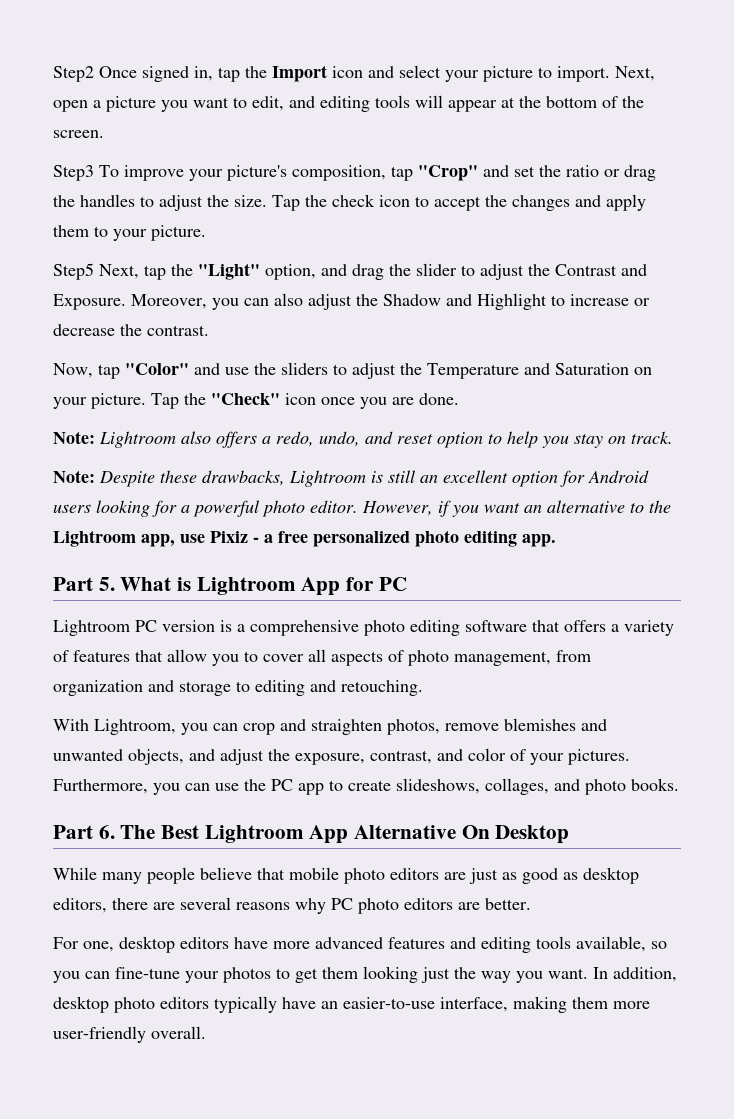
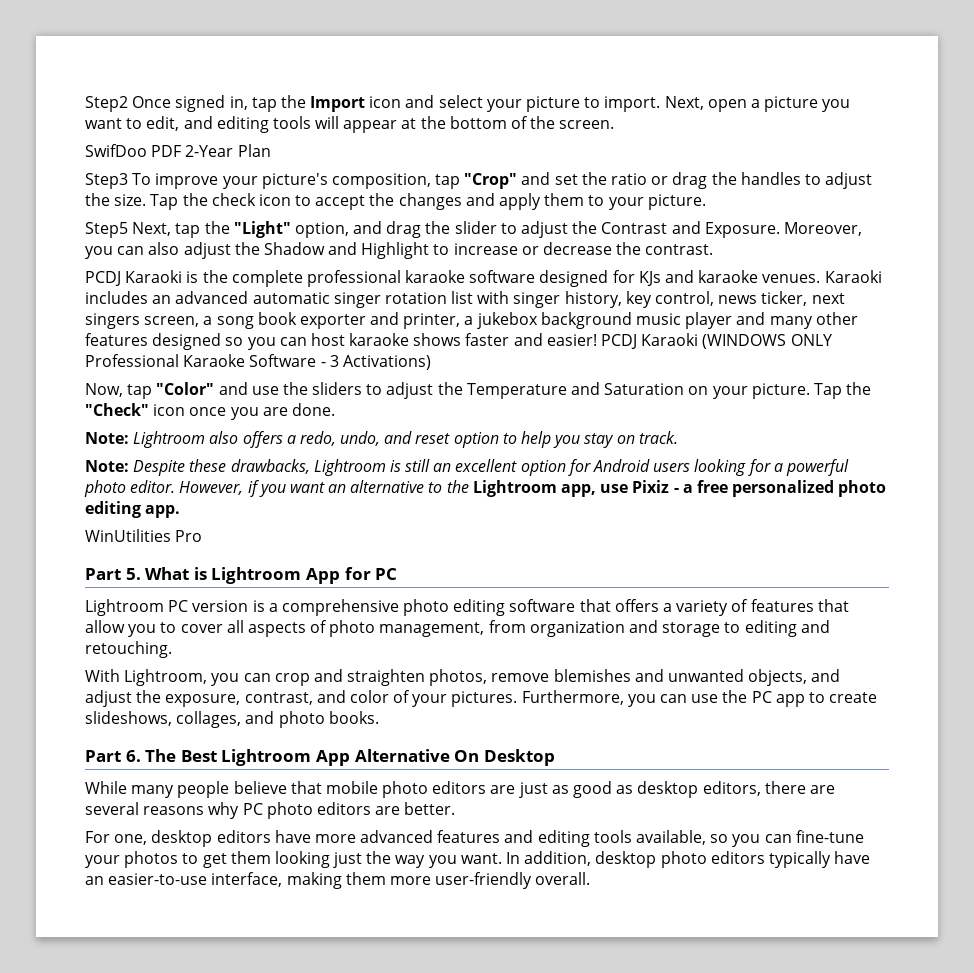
+ SwifDoo PDF 2-Year Plan
+ PCDJ Karaoki is the complete professional karaoke software designed for KJs and karaoke venues. Karaoki includes an advanced automatic singer rotation list with singer history, key control, news ticker, next singers screen, a song book exporter and printer, a jukebox background music player and many other features designed so you can host karaoke shows faster and easier! PCDJ Karaoki (WINDOWS ONLY Professional Karaoke Software - 3 Activations)
+ WinUtilities Pro

